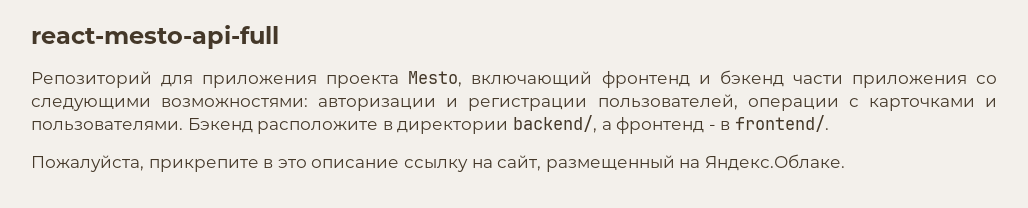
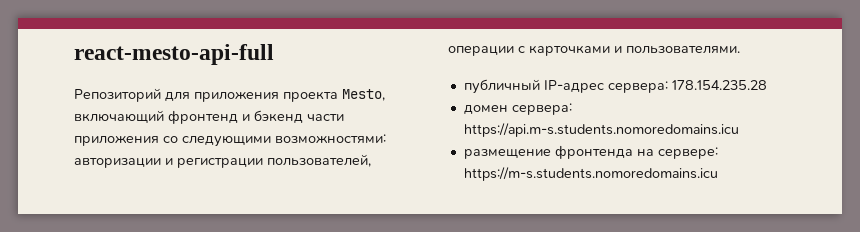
- Репозиторий для приложения проекта Mesto, включающий фронтенд и бэкенд части приложения со следующими возможностями: авторизации и регистрации пользователей, операции с карточками и пользователями. Бэкенд расположите в директории backend/, а фронтенд - в frontend/.
- Пожалуйста, прикрепите в это описание ссылку на сайт, размещенный на Яндекс.Облаке.
+ Репозиторий для приложения проекта Mesto, включающий фронтенд и бэкенд части приложения со следующими возможностями: авторизации и регистрации пользователей, операции с карточками и пользователями.
+ публичный IP-адрес сервера: 178.154.235.28
+ домен сервера: https://api.m-s.students.nomoredomains.icu
+ размещение фронтенда на сервере: https://m-s.students.nomoredomains.icu

